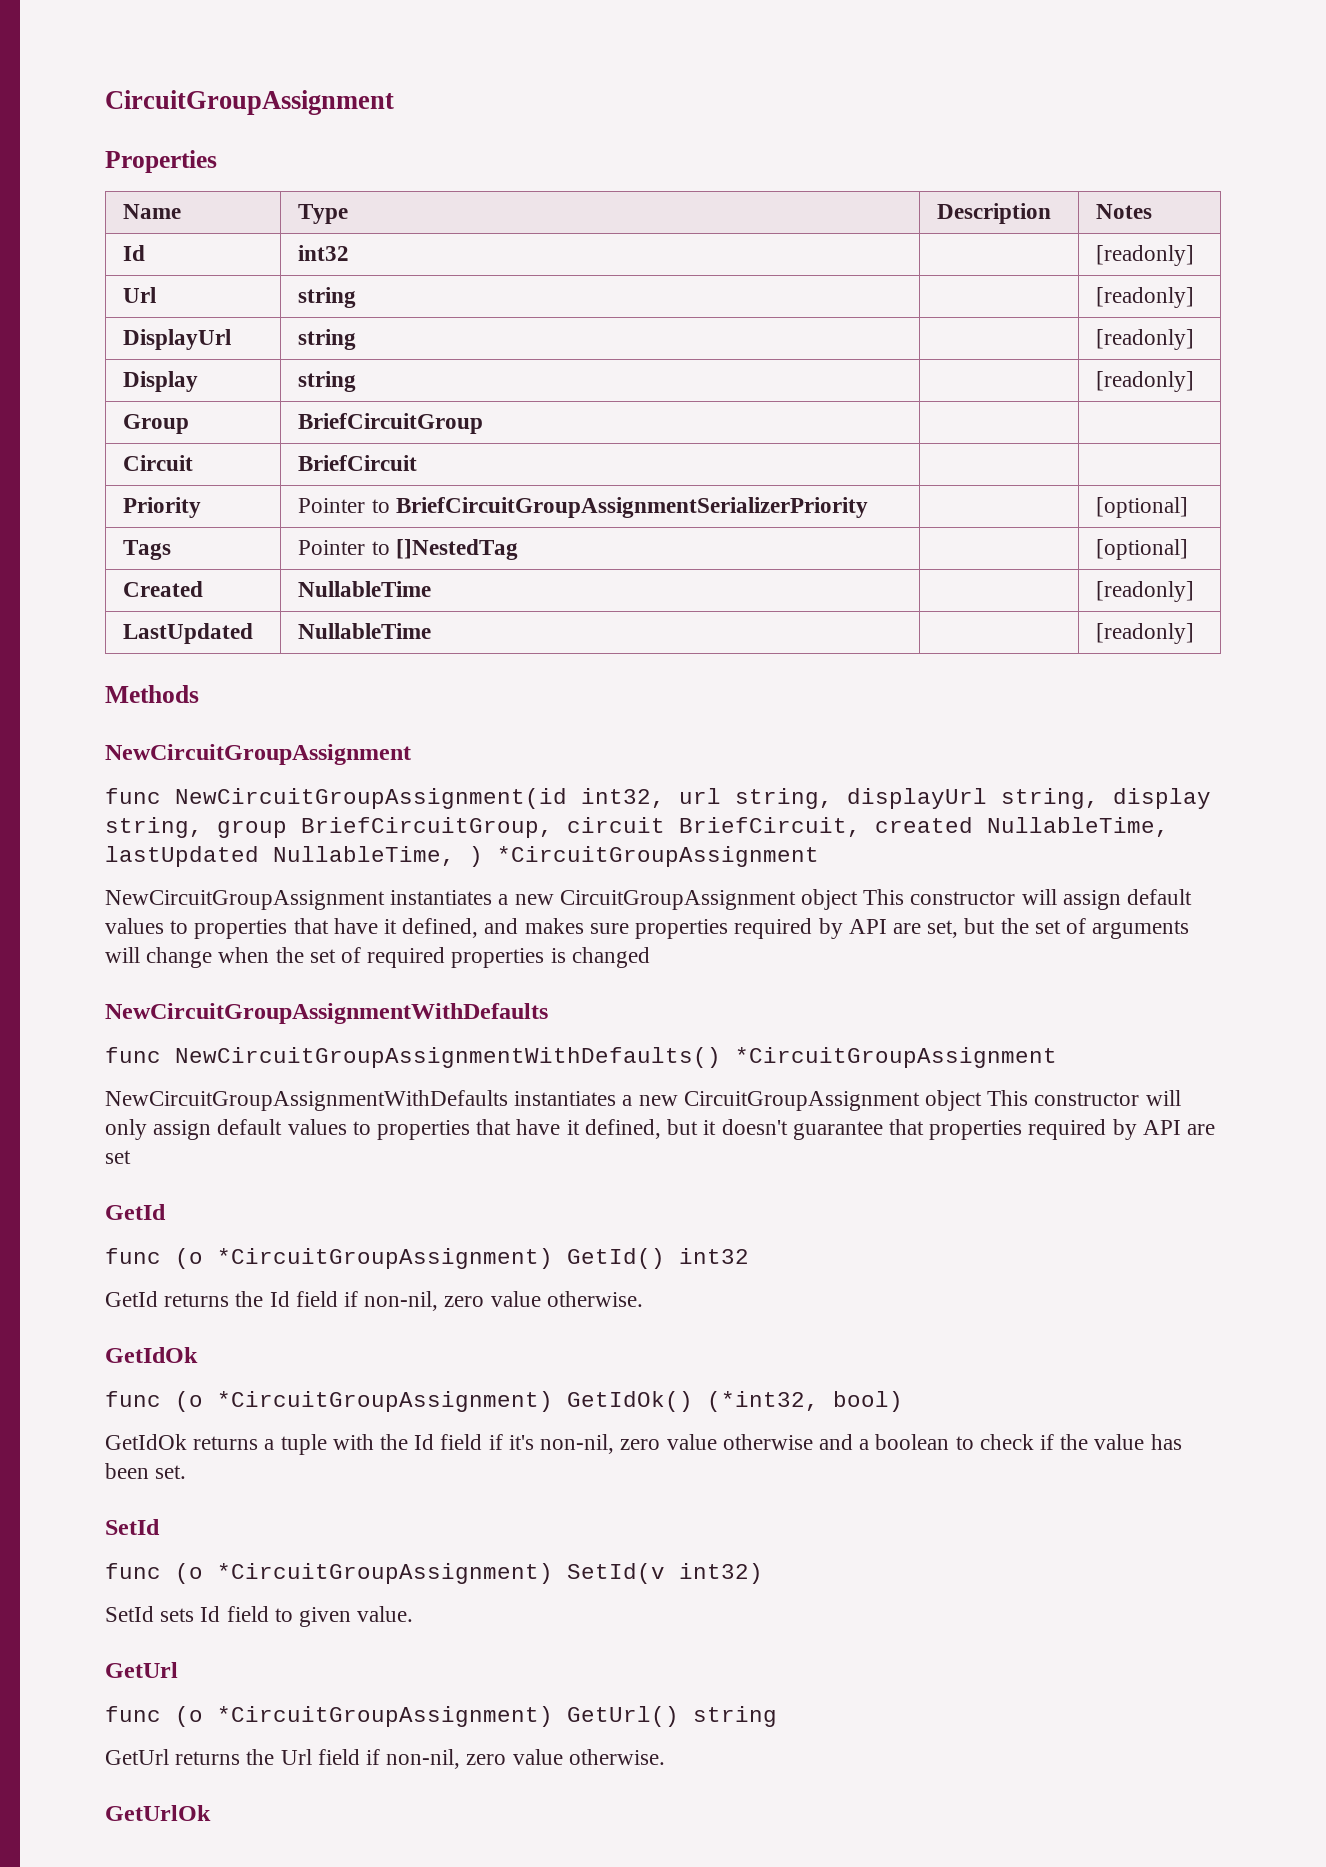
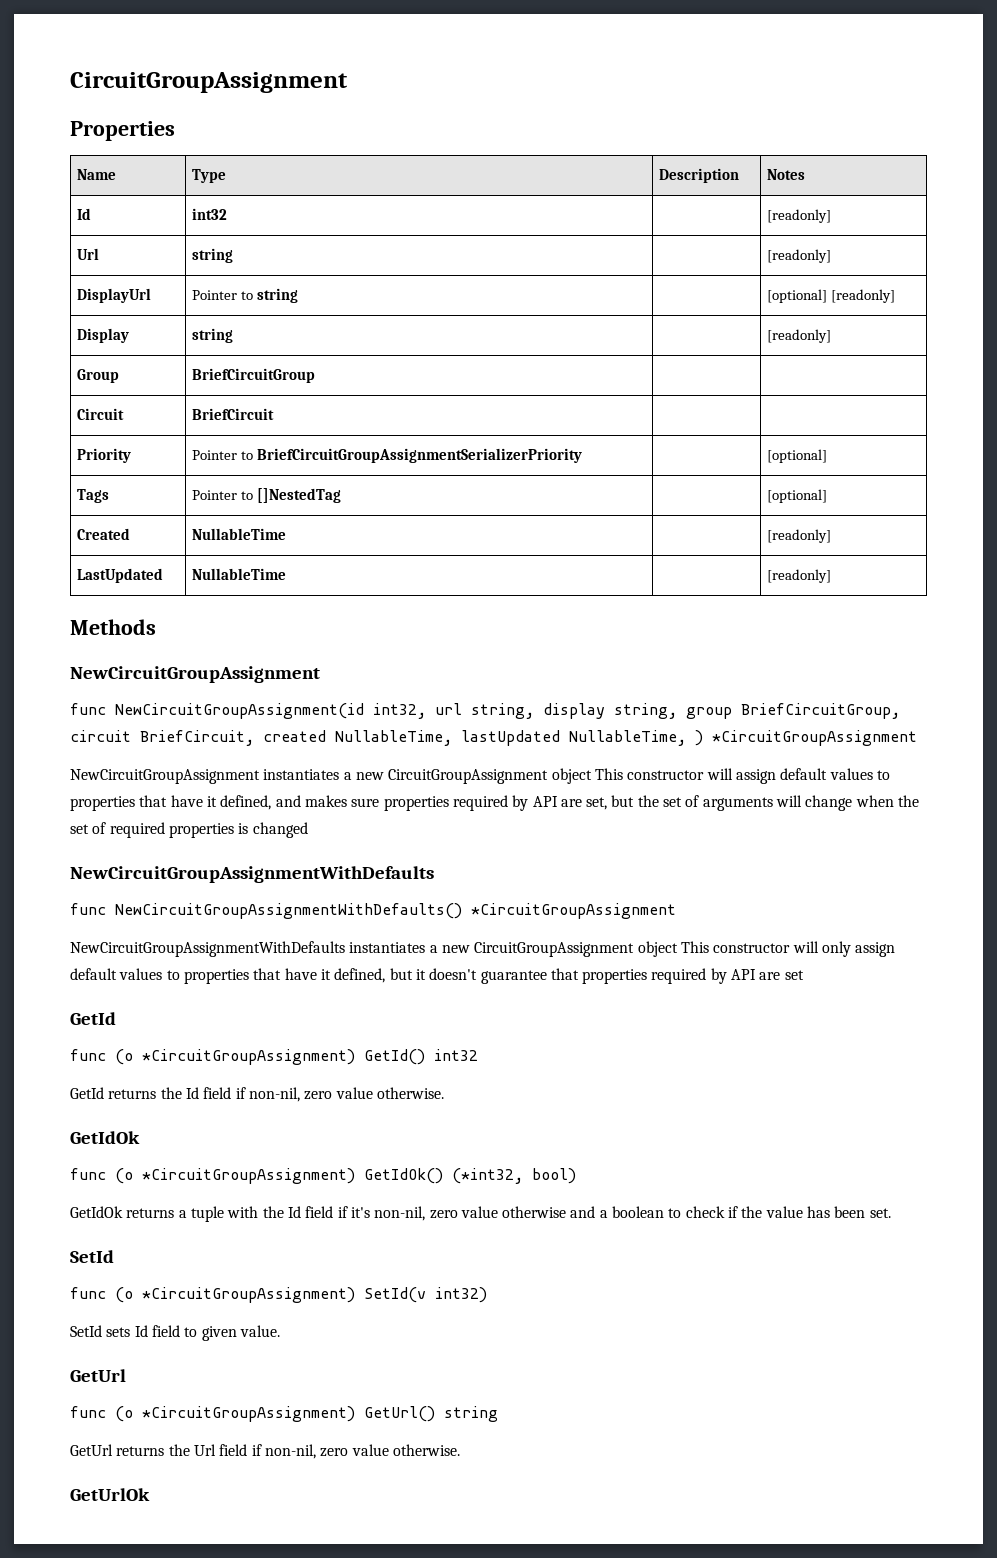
- DisplayUrl | string | | [readonly]
+ DisplayUrl | Pointer to string | | [optional] [readonly]
- func NewCircuitGroupAssignment(id int32, url string, displayUrl string, display string, group BriefCircuitGroup, circuit BriefCircuit, created NullableTime, lastUpdated NullableTime, ) *CircuitGroupAssignment
+ func NewCircuitGroupAssignment(id int32, url string, display string, group BriefCircuitGroup, circuit BriefCircuit, created NullableTime, lastUpdated NullableTime, ) *CircuitGroupAssignment

